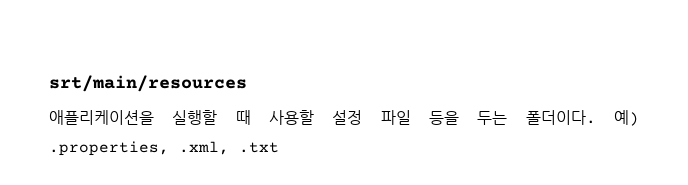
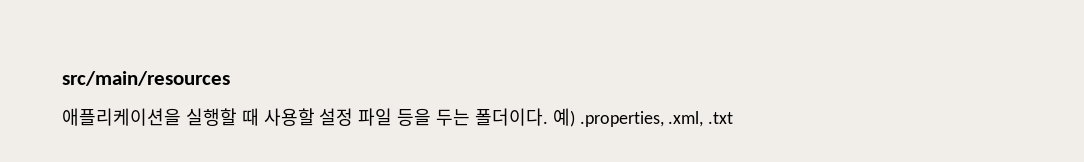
- srt/main/resources
+ src/main/resources

